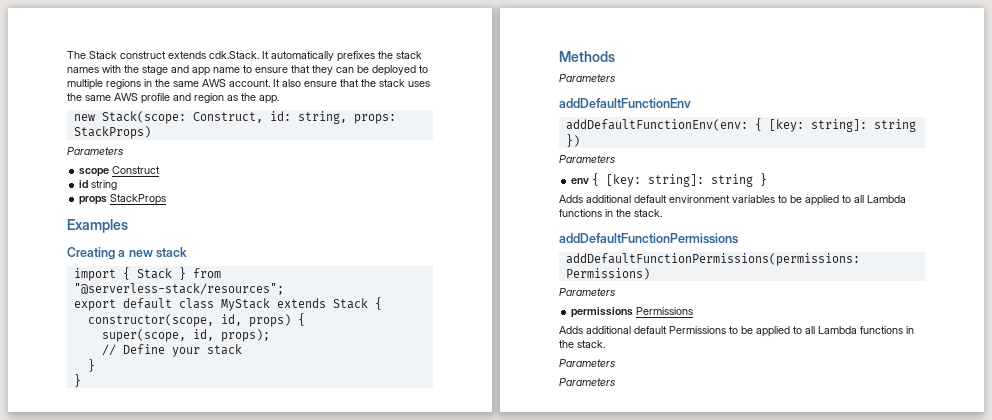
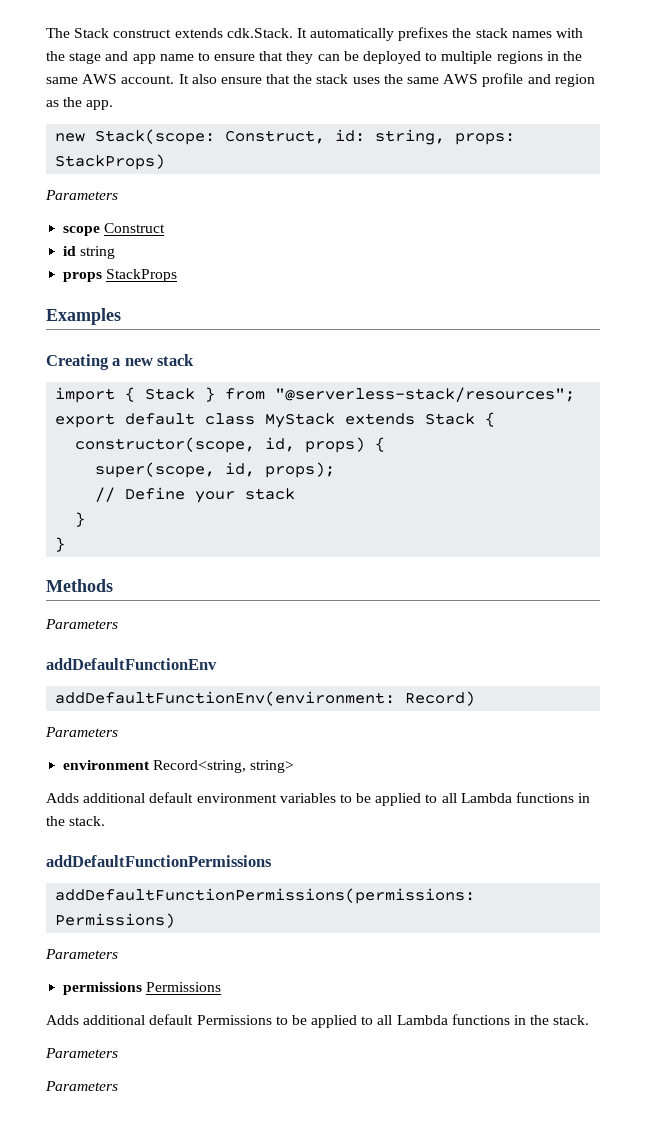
- addDefaultFunctionEnv(env: { [key: string]: string })
+ addDefaultFunctionEnv(environment: Record)
  Parameters
- env { [key: string]: string }
+ environment Record<string, string>

